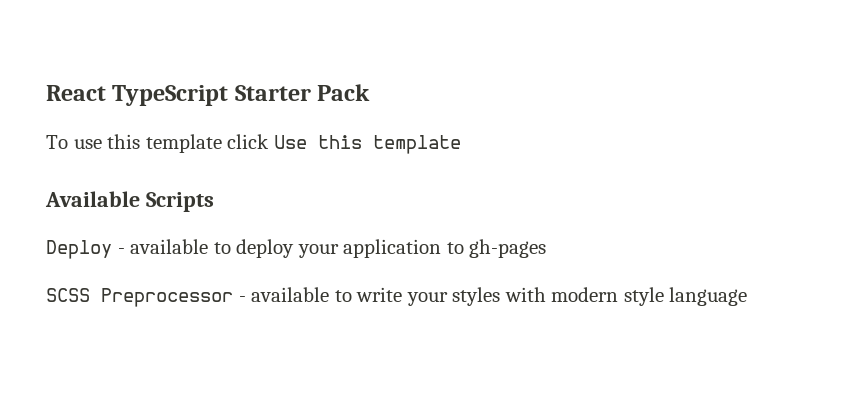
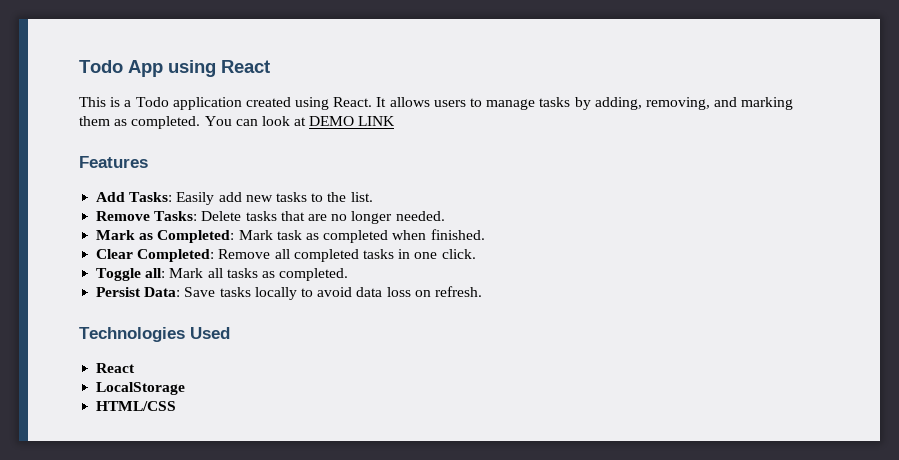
- React TypeScript Starter Pack
- To use this template click Use this template
- Available Scripts
- Deploy - available to deploy your application to gh-pages
- SCSS Preprocessor - available to write your styles with modern style language
+ Todo App using React
+ This is a Todo application created using React. It allows users to manage tasks by adding, removing, and marking them as completed. You can look at DEMO LINK
+ Features
+ Add Tasks: Easily add new tasks to the list.
+ Remove Tasks: Delete tasks that are no longer needed.
+ Mark as Completed: Mark task as completed when finished.
+ Clear Completed: Remove all completed tasks in one click.
+ Toggle all: Mark all tasks as completed.
+ Persist Data: Save tasks locally to avoid data loss on refresh.
+ Technologies Used
+ React
+ LocalStorage
+ HTML/CSS

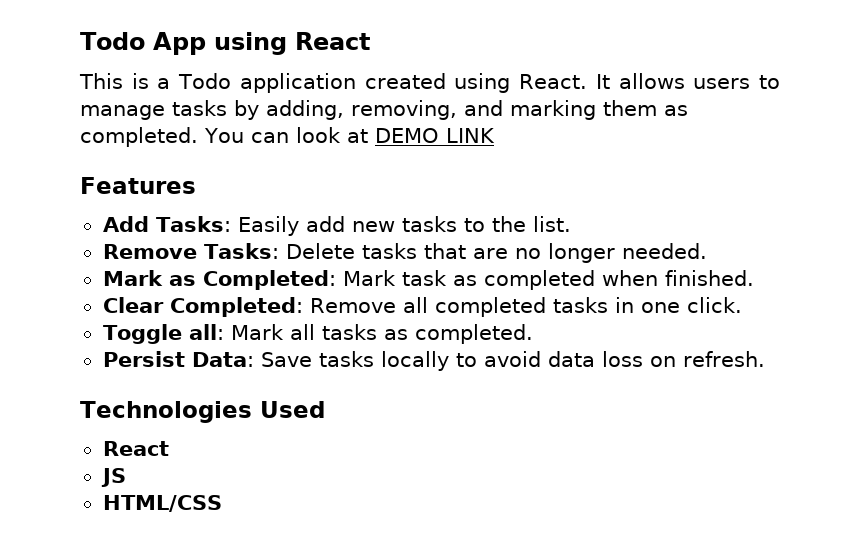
- LocalStorage
+ JS

